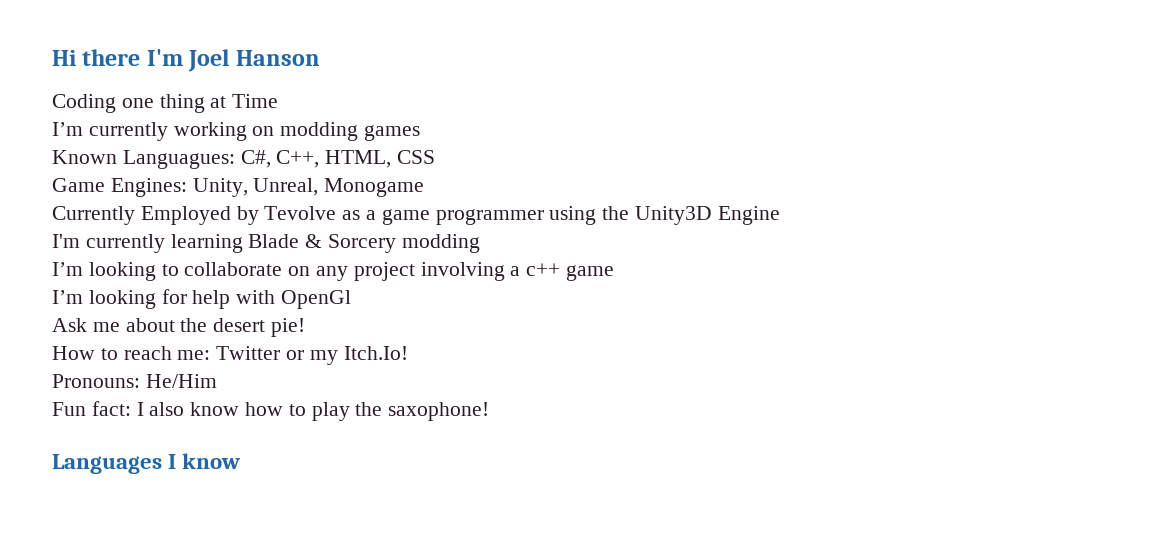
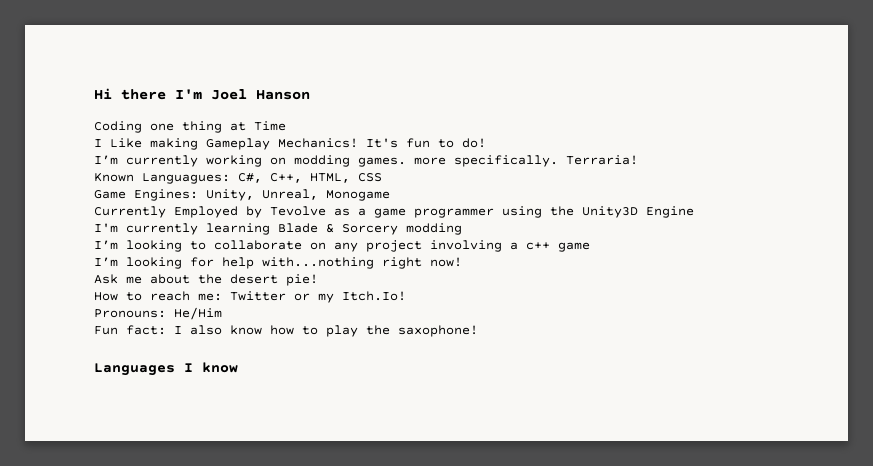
+ I Like making Gameplay Mechanics! It's fun to do!
- I’m currently working on modding games
+ I’m currently working on modding games. more specifically. Terraria!
- I’m looking for help with OpenGl
+ I’m looking for help with...nothing right now!

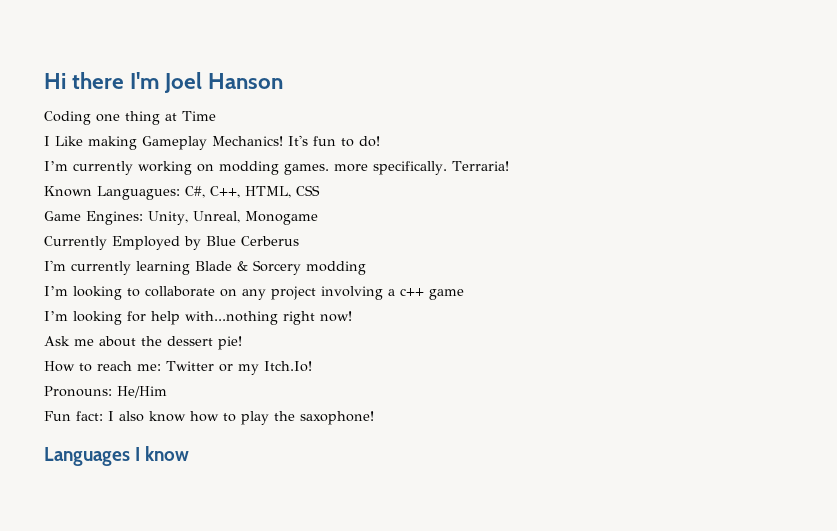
- Currently Employed by Tevolve as a game programmer using the Unity3D Engine
+ Currently Employed by Blue Cerberus
- Ask me about the desert pie!
+ Ask me about the dessert pie!

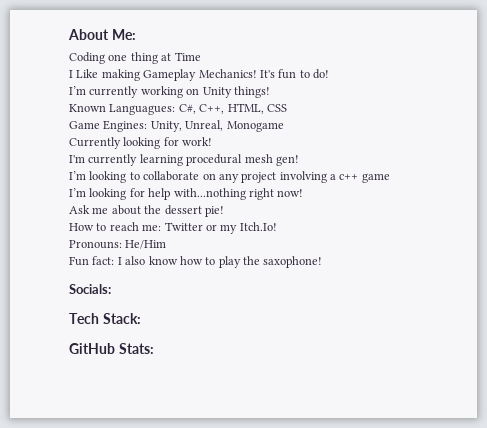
- Hi there I'm Joel Hanson
+ About Me:
- I’m currently working on modding games. more specifically. Terraria!
+ I’m currently working on Unity things!
- Currently Employed by Blue Cerberus
+ Currently looking for work!
- I'm currently learning Blade & Sorcery modding
+ I'm currently learning procedural mesh gen!
- Languages I know
+ Socials:
+ Tech Stack:
+ GitHub Stats:

